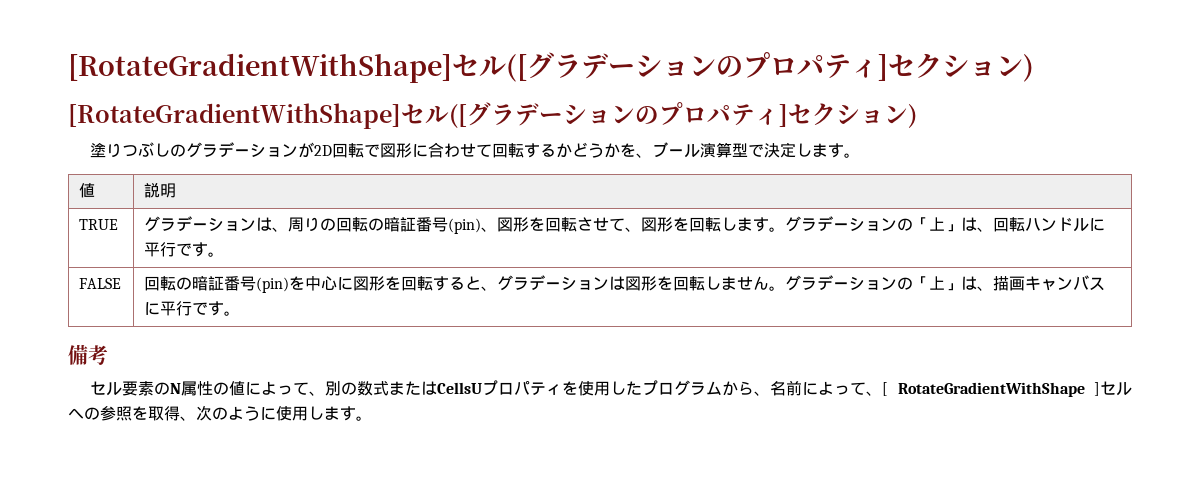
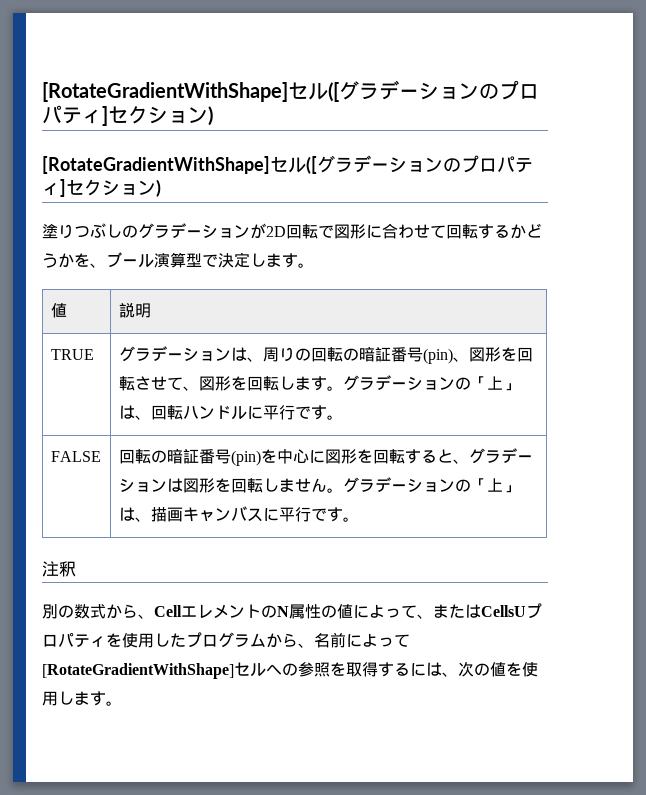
- 備考
- セル要素のN属性の値によって、別の数式またはCellsUプロパティを使用したプログラムから、名前によって、[ RotateGradientWithShape ]セルへの参照を取得、次のように使用します。
+ 注釈
+ 別の数式から、CellエレメントのN属性の値によって、またはCellsUプロパティを使用したプログラムから、名前によって[RotateGradientWithShape]セルへの参照を取得するには、次の値を使用します。

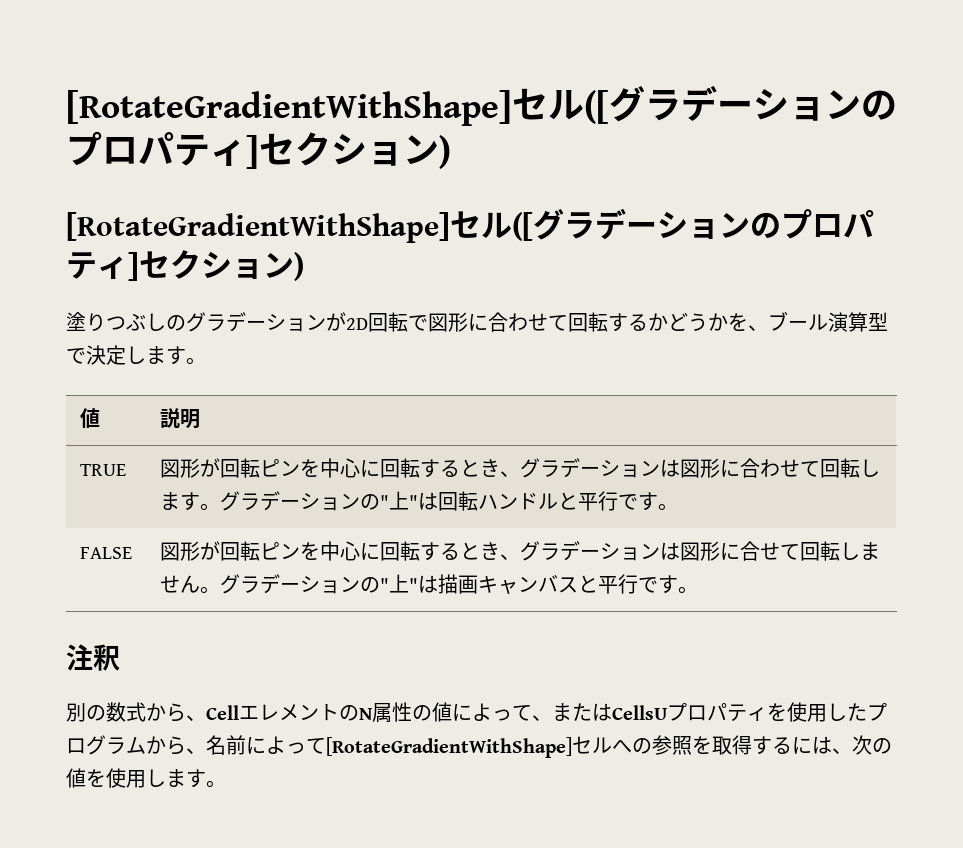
- TRUE | グラデーションは、周りの回転の暗証番号(pin)、図形を回転させて、図形を回転します。グラデーションの「上」は、回転ハンドルに平行です。
+ TRUE | 図形が回転ピンを中心に回転するとき、グラデーションは図形に合わせて回転します。グラデーションの"上"は回転ハンドルと平行です。
- FALSE | 回転の暗証番号(pin)を中心に図形を回転すると、グラデーションは図形を回転しません。グラデーションの「上」は、描画キャンバスに平行です。
+ FALSE | 図形が回転ピンを中心に回転するとき、グラデーションは図形に合せて回転しません。グラデーションの"上"は描画キャンバスと平行です。

